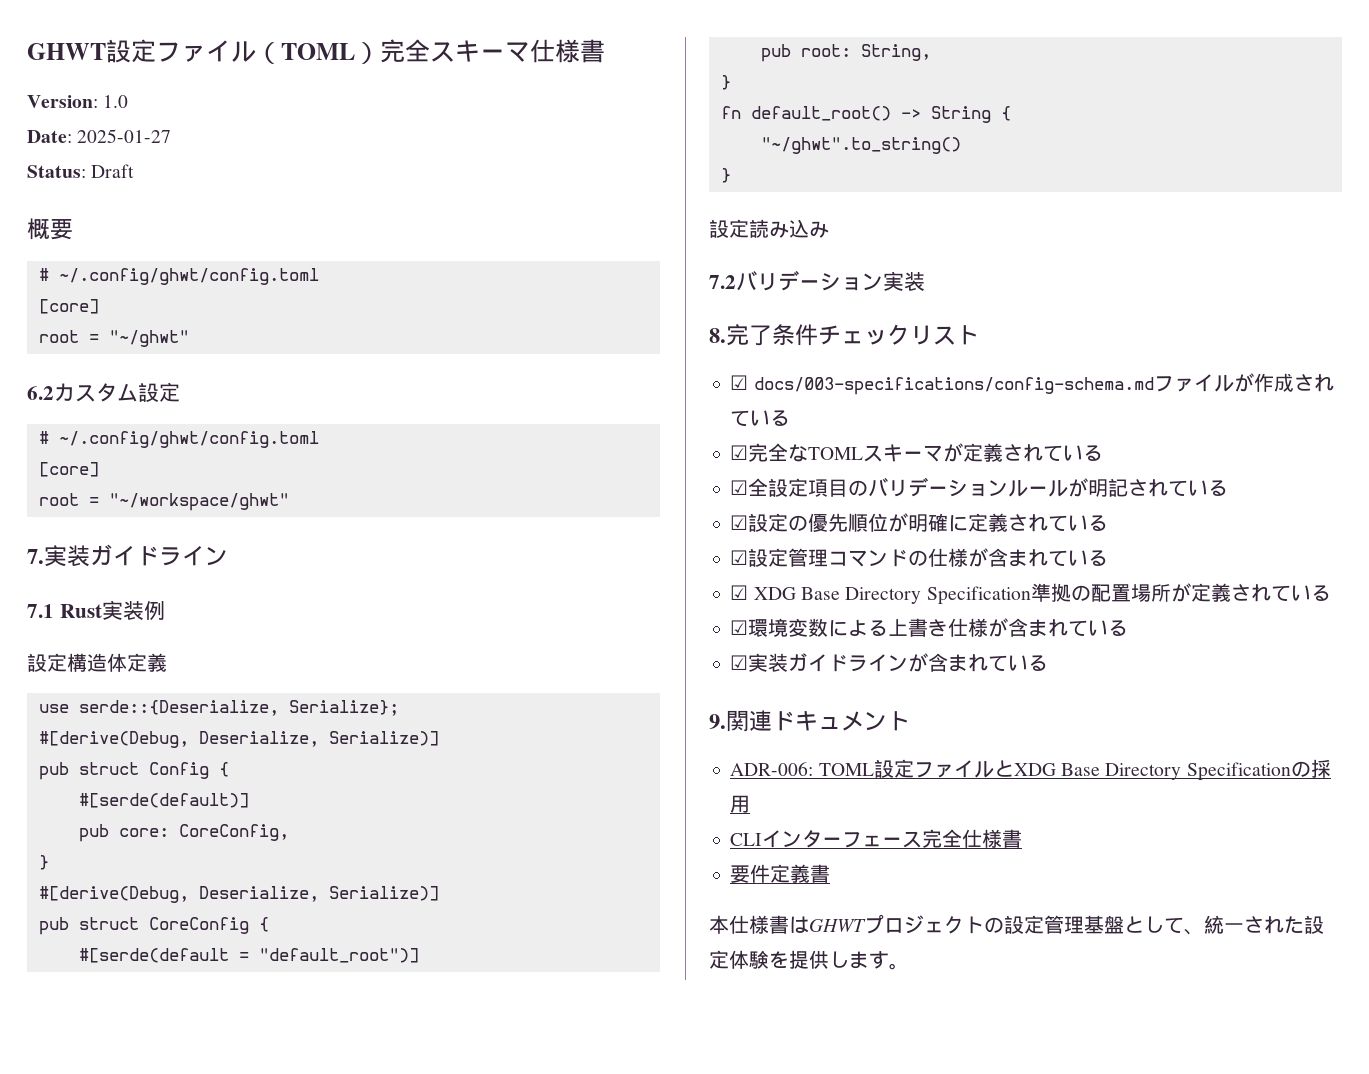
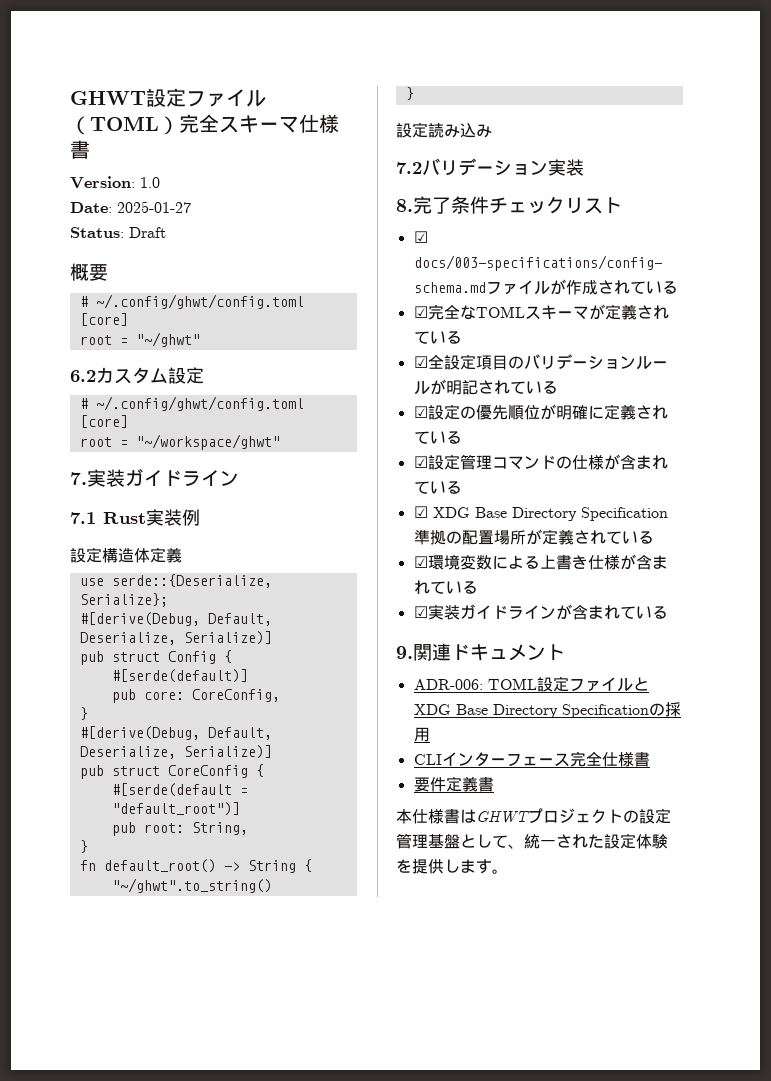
  use serde::{Deserialize, Serialize};
- #[derive(Debug, Deserialize, Serialize)]
+ #[derive(Debug, Default, Deserialize, Serialize)]
  pub core: CoreConfig,
  }
- #[derive(Debug, Deserialize, Serialize)]
+ #[derive(Debug, Default, Deserialize, Serialize)]

